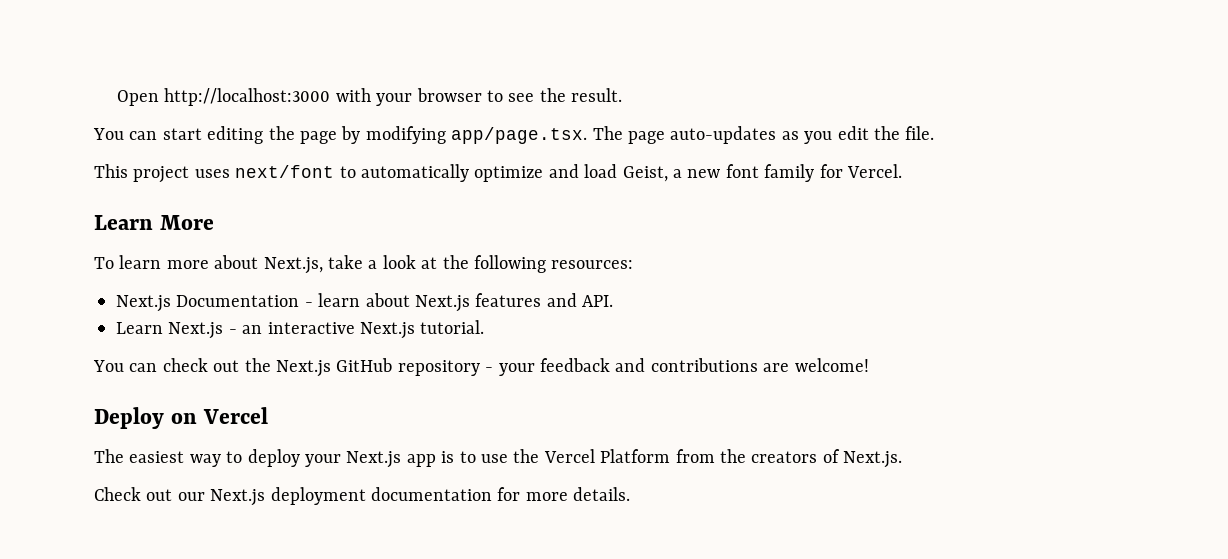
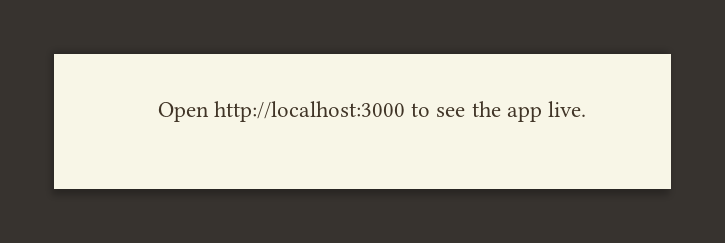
- Open http://localhost:3000 with your browser to see the result.
- You can start editing the page by modifying app/page.tsx. The page auto-updates as you edit the file.
- This project uses next/font to automatically optimize and load Geist, a new font family for Vercel.
- Learn More
- To learn more about Next.js, take a look at the following resources:
- Next.js Documentation - learn about Next.js features and API.
- Learn Next.js - an interactive Next.js tutorial.
- You can check out the Next.js GitHub repository - your feedback and contributions are welcome!
- Deploy on Vercel
- The easiest way to deploy your Next.js app is to use the Vercel Platform from the creators of Next.js.
- Check out our Next.js deployment documentation for more details.
+ Open http://localhost:3000 to see the app live.

